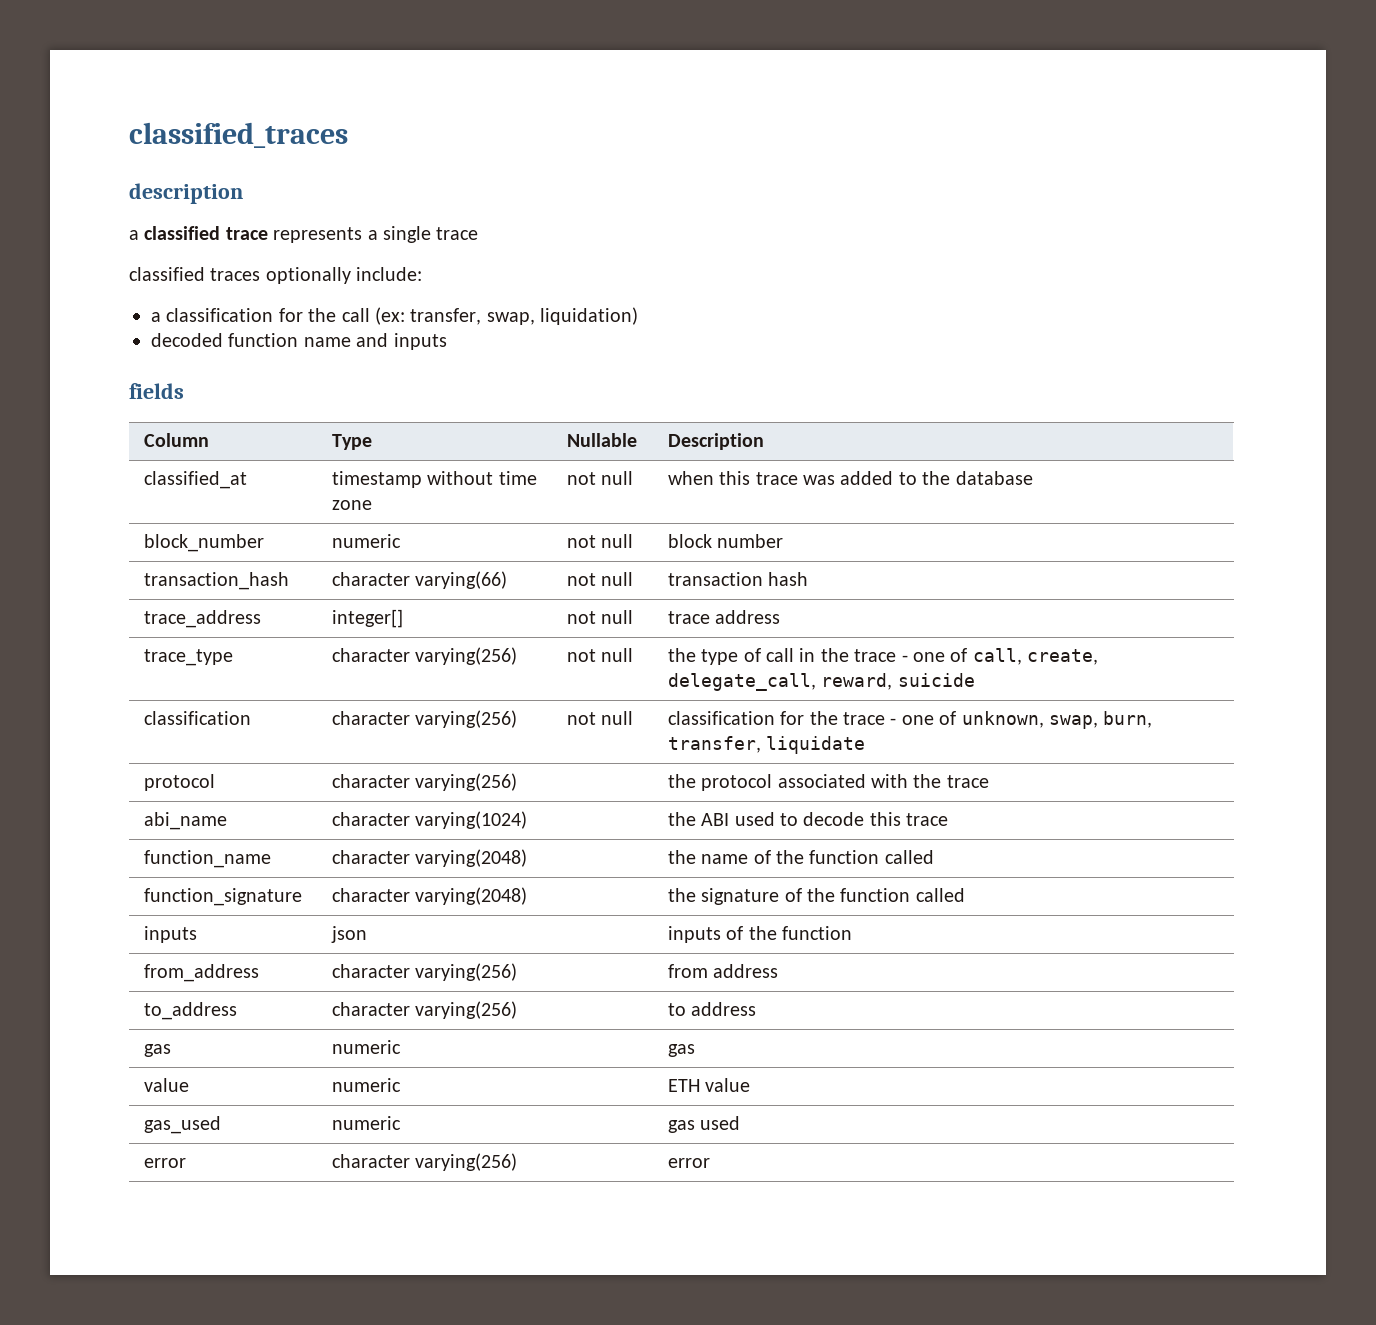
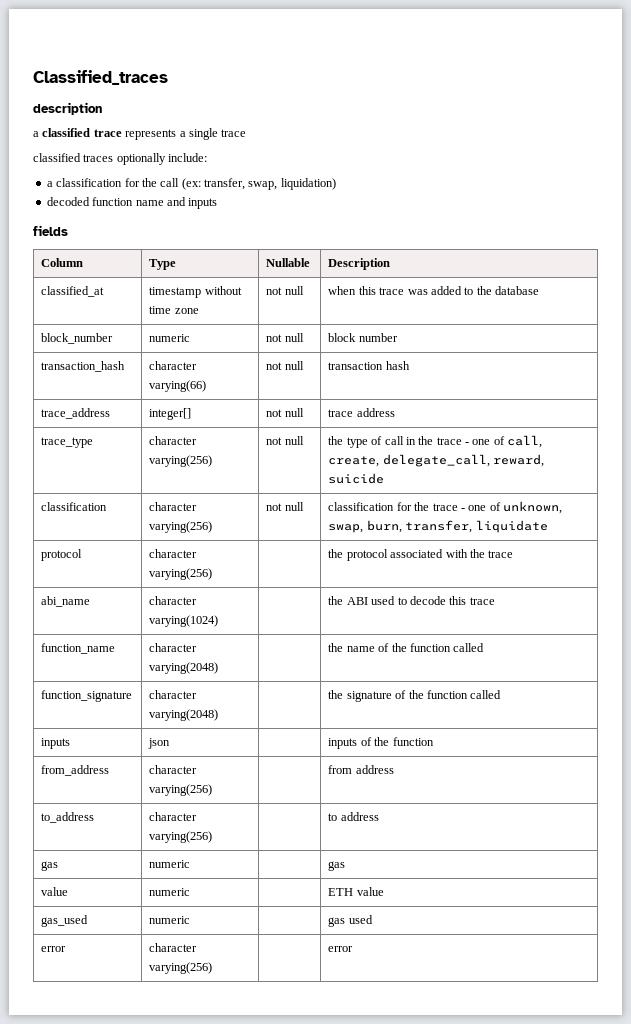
- classified_traces
+ Classified_traces

